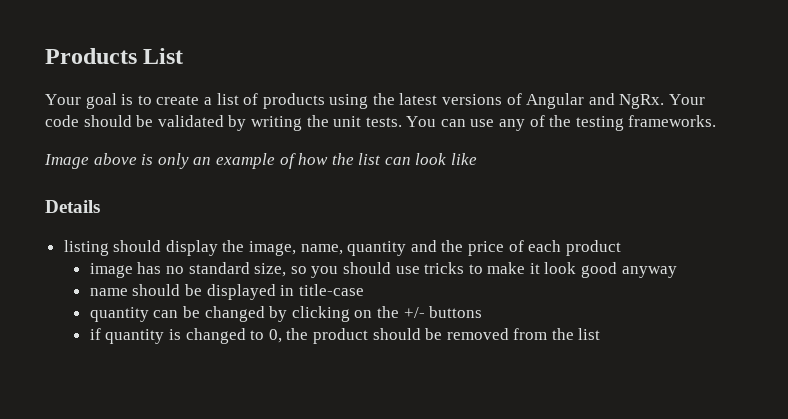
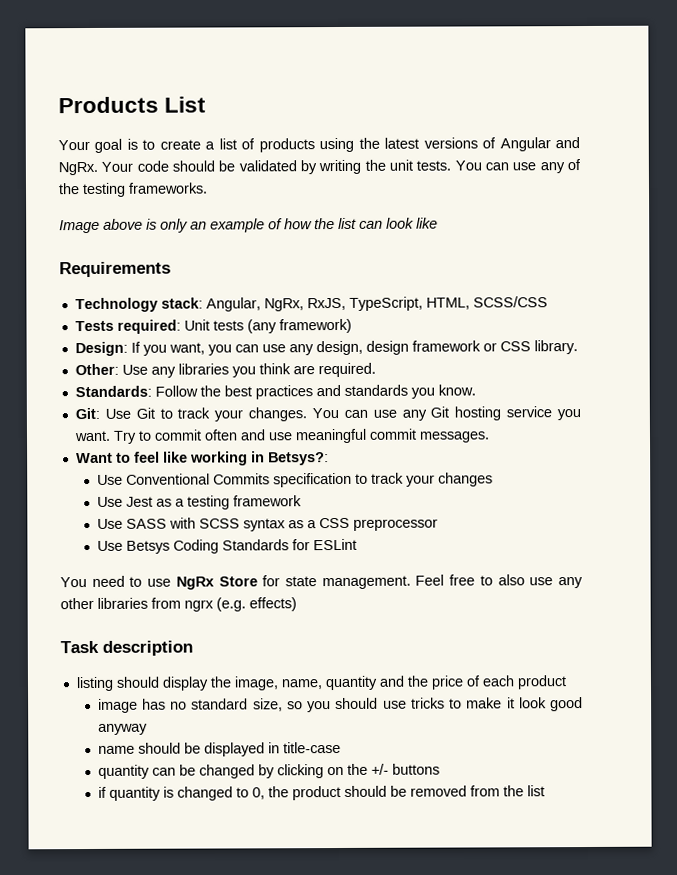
- Details
+ Requirements
+ Technology stack: Angular, NgRx, RxJS, TypeScript, HTML, SCSS/CSS
+ Tests required: Unit tests (any framework)
+ Design: If you want, you can use any design, design framework or CSS library.
+ Other: Use any libraries you think are required.
+ Standards: Follow the best practices and standards you know.
+ Git: Use Git to track your changes. You can use any Git hosting service you want. Try to commit often and use meaningful commit messages.
+ Want to feel like working in Betsys?:
+ Use Conventional Commits specification to track your changes
+ Use Jest as a testing framework
+ Use SASS with SCSS syntax as a CSS preprocessor
+ Use Betsys Coding Standards for ESLint
+ You need to use NgRx Store for state management. Feel free to also use any other libraries from ngrx (e.g. effects)
+ Task description

